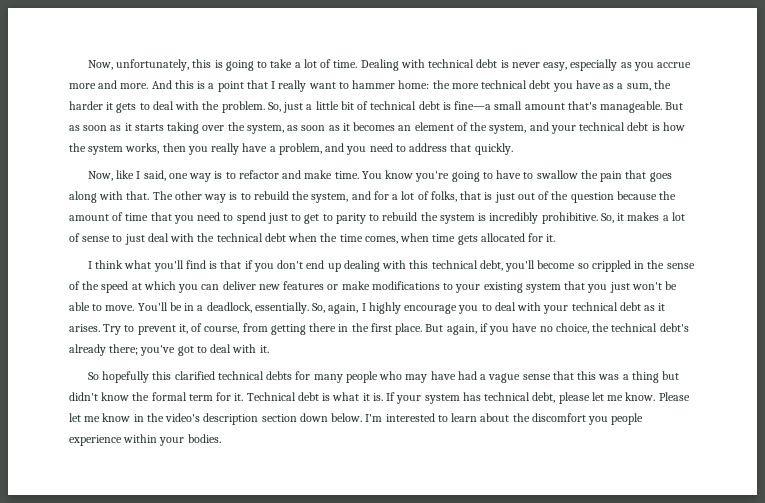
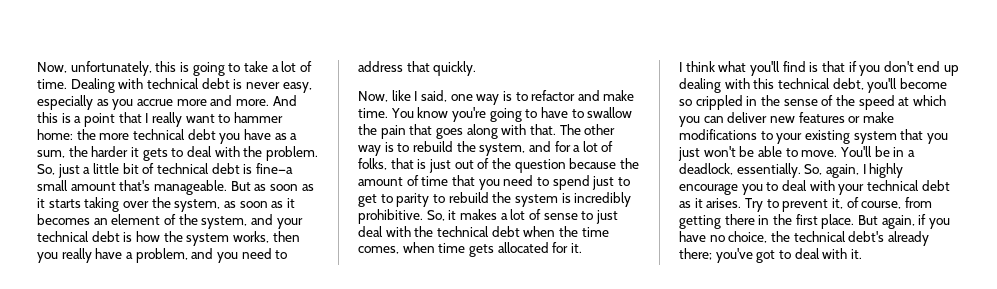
- So hopefully this clarified technical debts for many people who may have had a vague sense that this was a thing but didn't know the formal term for it. Technical debt is what it is. If your system has technical debt, please let me know. Please let me know in the video's description section down below. I'm interested to learn about the discomfort you people experience within your bodies.

